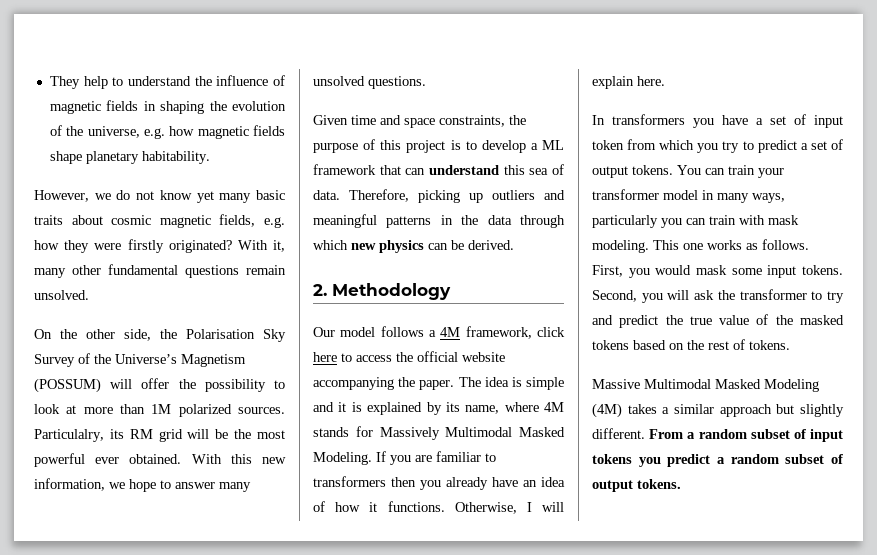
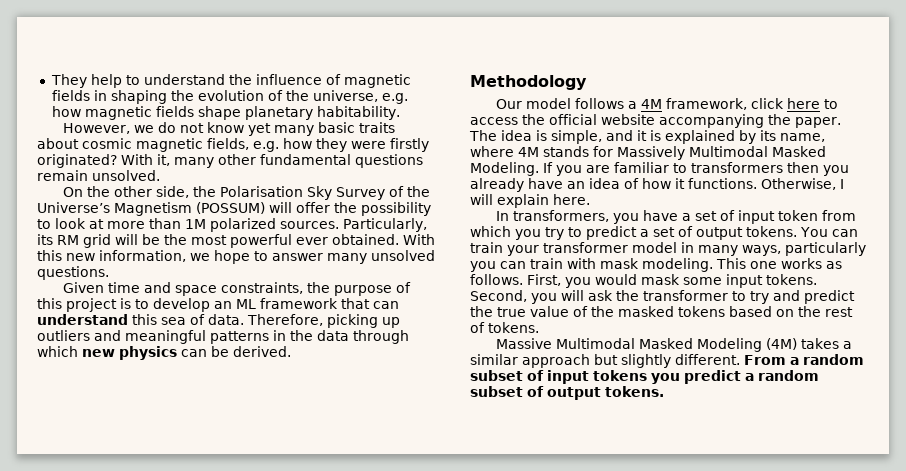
- Particulalry, its RM grid will be the most powerful ever obtained.
+ Particularly, its RM grid will be the most powerful ever obtained.
- Given time and space constraints, the purpose of this project is to develop a ML framework that can understand this sea of data.
+ Given time and space constraints, the purpose of this project is to develop an ML framework that can understand this sea of data.
- 2. Methodology
+ Methodology
- The idea is simple and it is explained by its name, where 4M stands for Massively Multimodal Masked Modeling.
+ The idea is simple, and it is explained by its name, where 4M stands for Massively Multimodal Masked Modeling.
- In transformers you have a set of input token from which you try to predict a set of output tokens.
+ In transformers, you have a set of input token from which you try to predict a set of output tokens.

